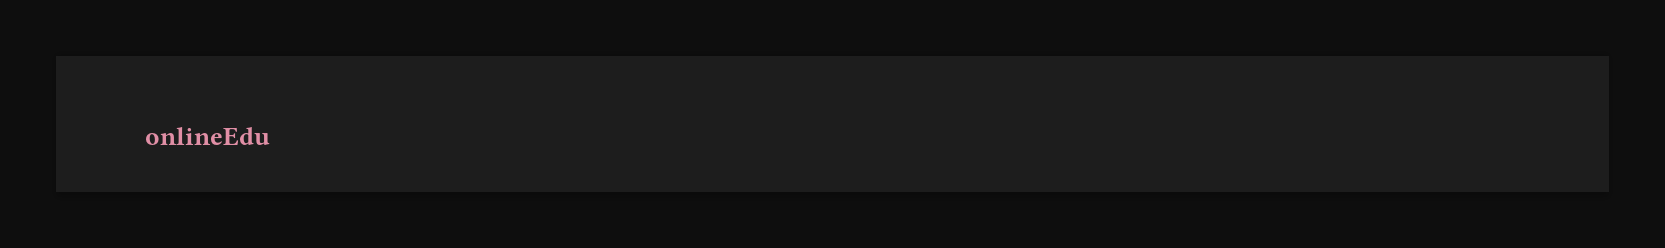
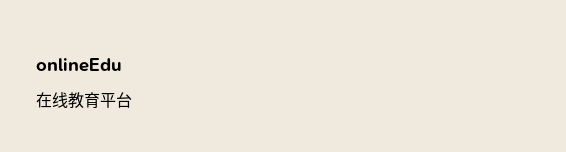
+ 在线教育平台

